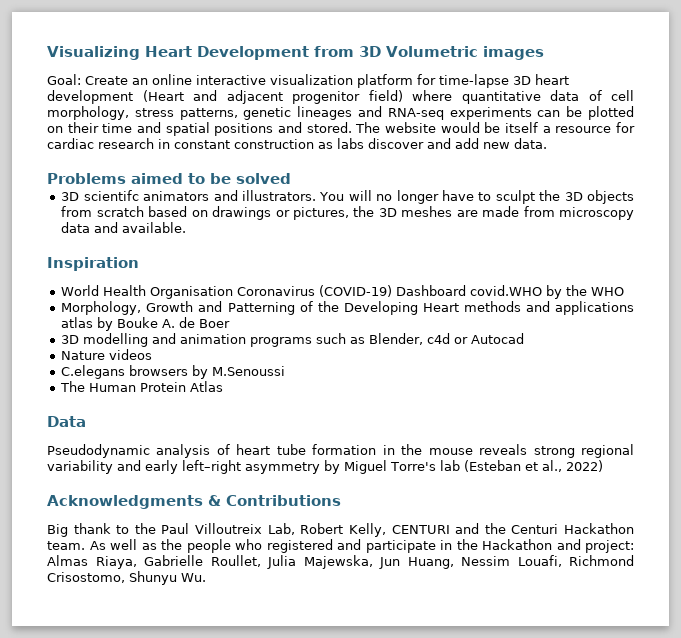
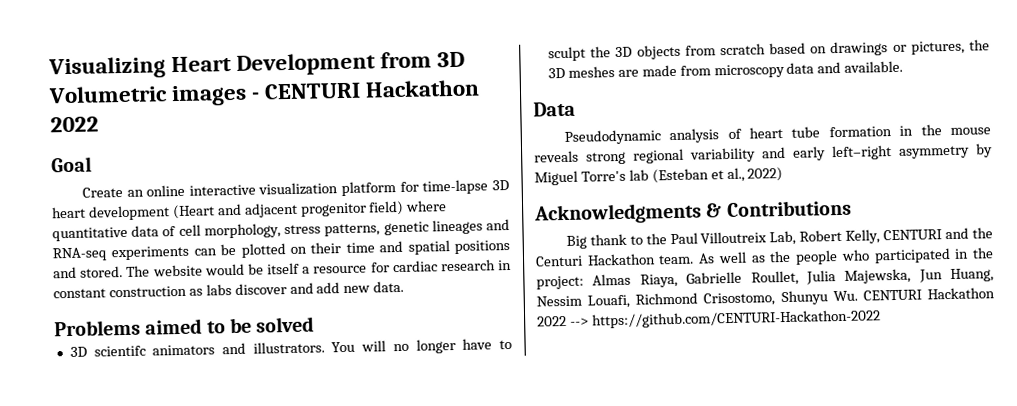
- Visualizing Heart Development from 3D Volumetric images
- Goal: Create an online interactive visualization platform for time-lapse 3D heart development (Heart and adjacent progenitor field) where quantitative data of cell morphology, stress patterns, genetic lineages and RNA-seq experiments can be plotted on their time and spatial positions and stored.
+ Visualizing Heart Development from 3D Volumetric images - CENTURI Hackathon 2022
+ Goal
+ Create an online interactive visualization platform for time-lapse 3D heart development (Heart and adjacent progenitor field) where quantitative data of cell morphology, stress patterns, genetic lineages and RNA-seq experiments can be plotted on their time and spatial positions and stored.
- Inspiration
- World Health Organisation Coronavirus (COVID-19) Dashboard covid.WHO by the WHO
- Morphology, Growth and Patterning of the Developing Heart methods and applications atlas by Bouke A. de Boer
- 3D modelling and animation programs such as Blender, c4d or Autocad
- Nature videos
- C.elegans browsers by M.Senoussi
- The Human Protein Atlas
- As well as the people who registered and participate in the Hackathon and project: Almas Riaya, Gabrielle Roullet, Julia Majewska, Jun Huang, Nessim Louafi, Richmond Crisostomo, Shunyu Wu.
+ As well as the people who participated in the project: Almas Riaya, Gabrielle Roullet, Julia Majewska, Jun Huang, Nessim Louafi, Richmond Crisostomo, Shunyu Wu. CENTURI Hackathon 2022 --> https://github.com/CENTURI-Hackathon-2022

